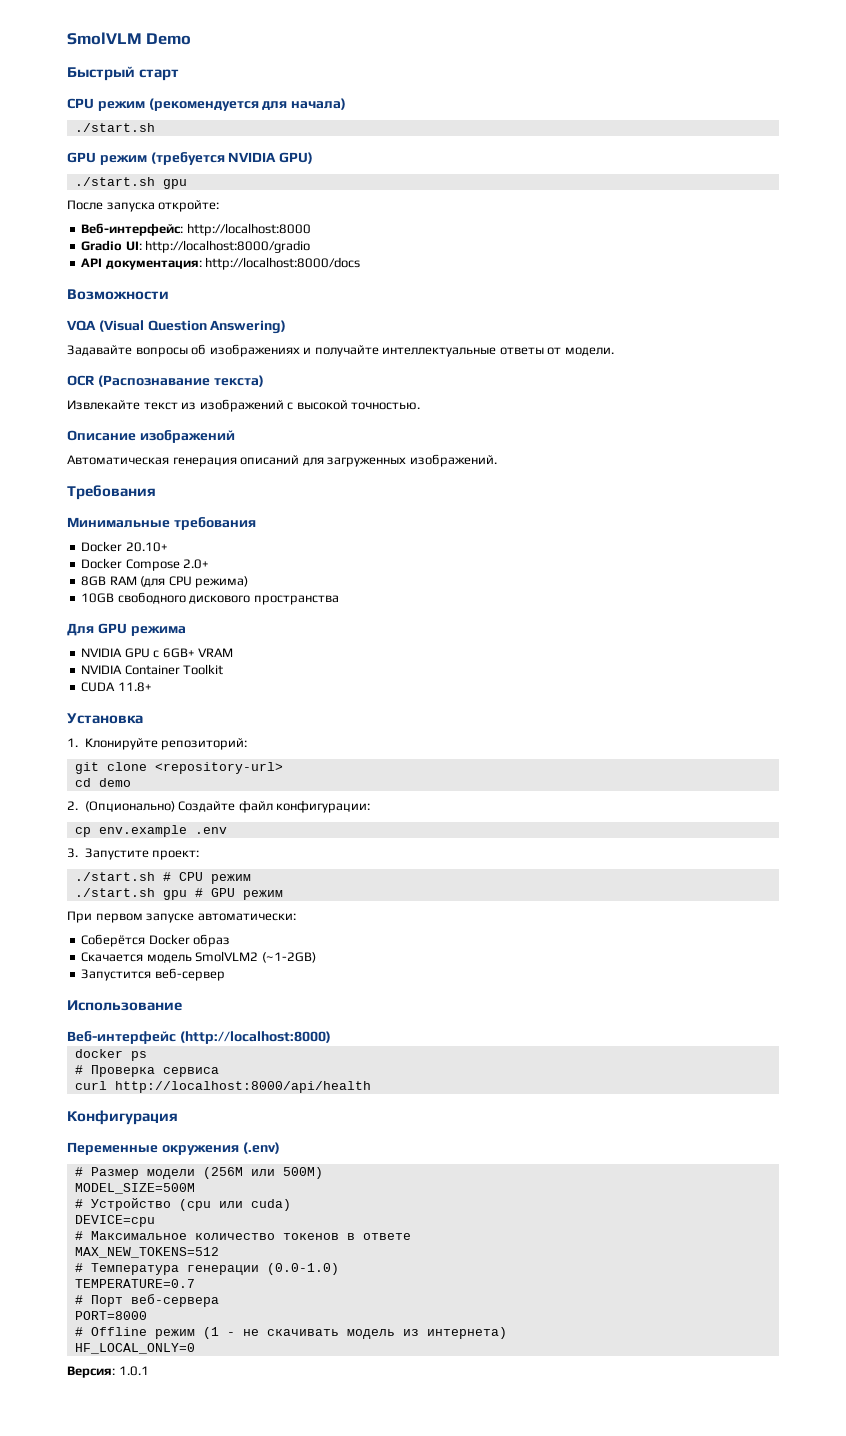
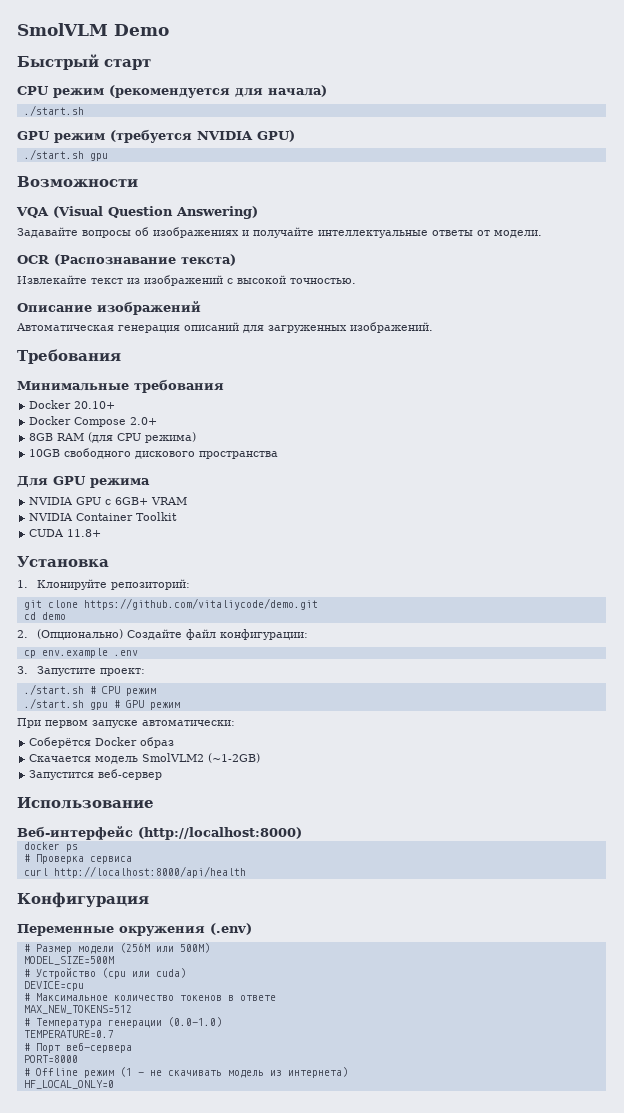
- После запуска откройте:
- Веб-интерфейс: http://localhost:8000
- Gradio UI: http://localhost:8000/gradio
- API документация: http://localhost:8000/docs
- git clone <repository-url>
+ git clone https://github.com/vitaliycode/demo.git
- Версия: 1.0.1

